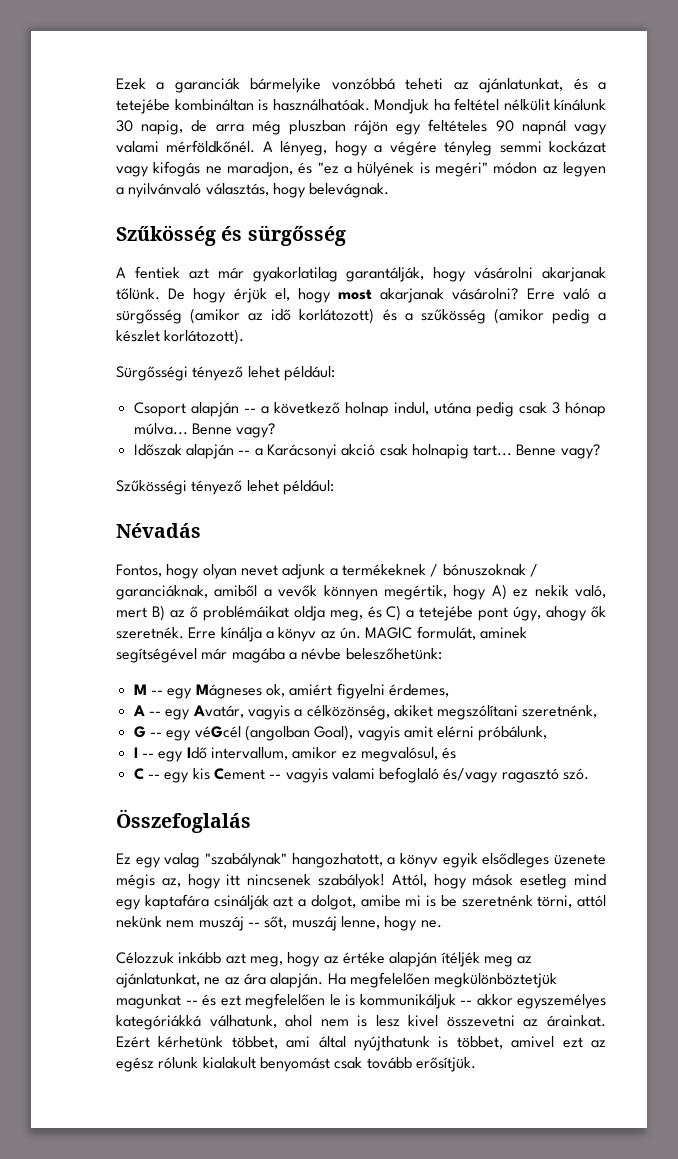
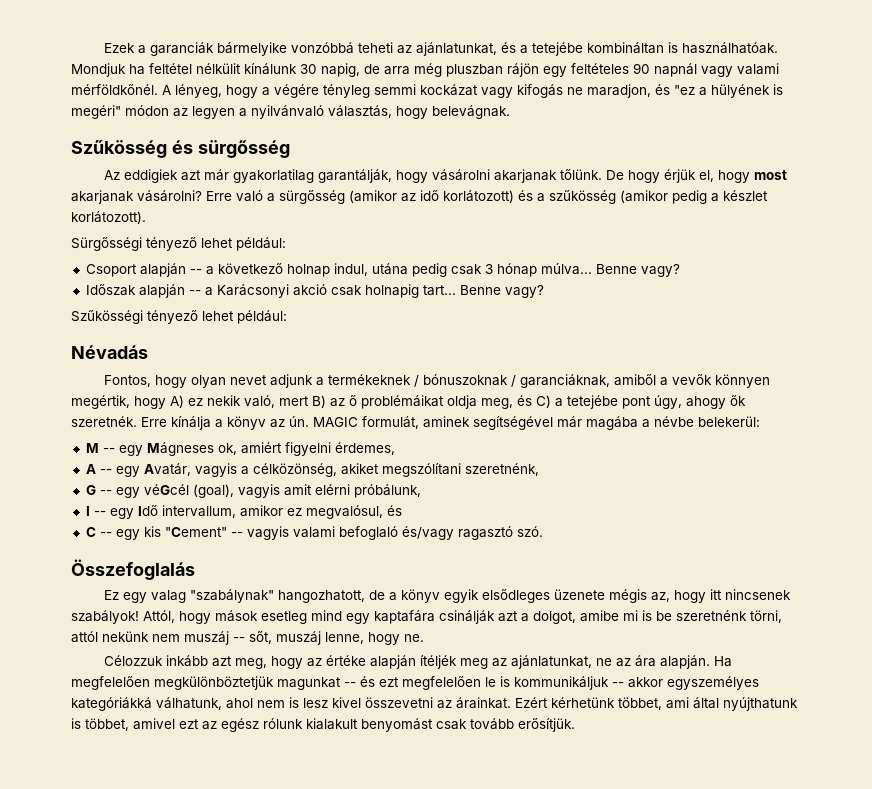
- A fentiek azt már gyakorlatilag garantálják, hogy vásárolni akarjanak tőlünk.
+ Az eddigiek azt már gyakorlatilag garantálják, hogy vásárolni akarjanak tőlünk.
- MAGIC formulát, aminek segítségével már magába a névbe beleszőhetünk:
+ MAGIC formulát, aminek segítségével már magába a névbe belekerül:
- G -- egy véGcél (angolban Goal), vagyis amit elérni próbálunk,
+ G -- egy véGcél (goal), vagyis amit elérni próbálunk,
- C -- egy kis Cement -- vagyis valami befoglaló és/vagy ragasztó szó.
+ C -- egy kis "Cement" -- vagyis valami befoglaló és/vagy ragasztó szó.
- Ez egy valag "szabálynak" hangozhatott, a könyv egyik elsődleges üzenete mégis az, hogy itt nincsenek szabályok!
+ Ez egy valag "szabálynak" hangozhatott, de a könyv egyik elsődleges üzenete mégis az, hogy itt nincsenek szabályok!

